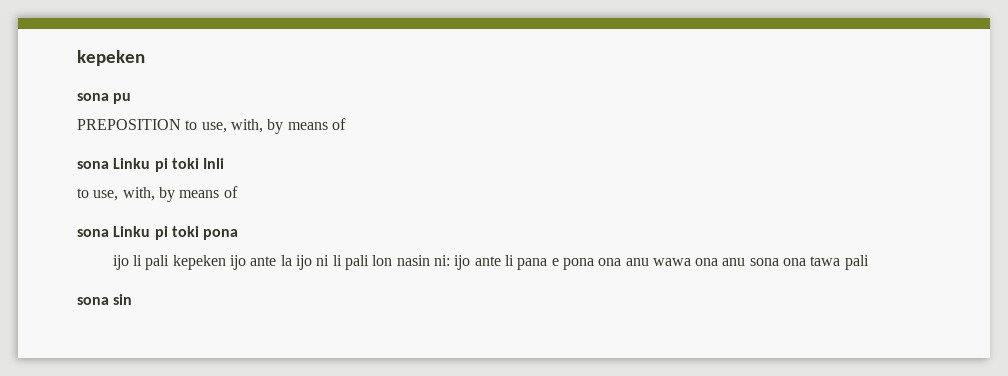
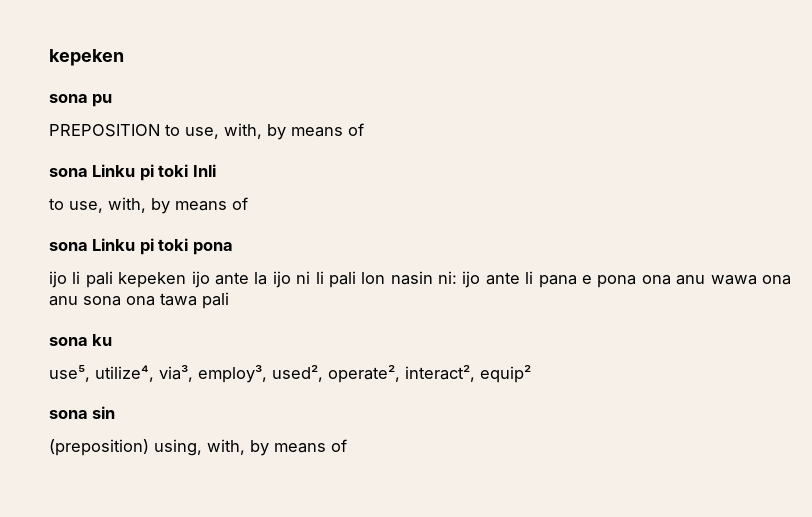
+ sona ku
+ use⁵, utilize⁴, via³, employ³, used², operate², interact², equip²
  sona sin
+ (preposition) using, with, by means of

